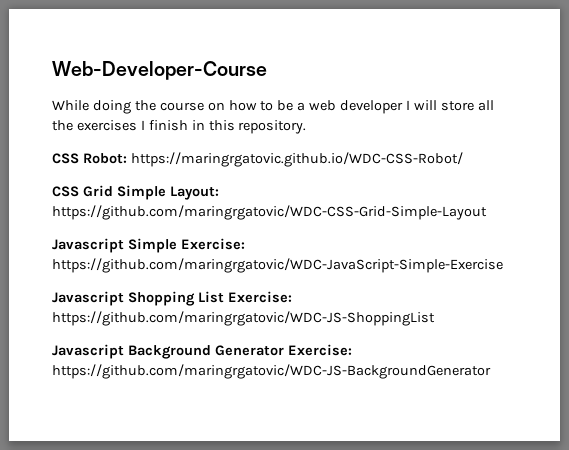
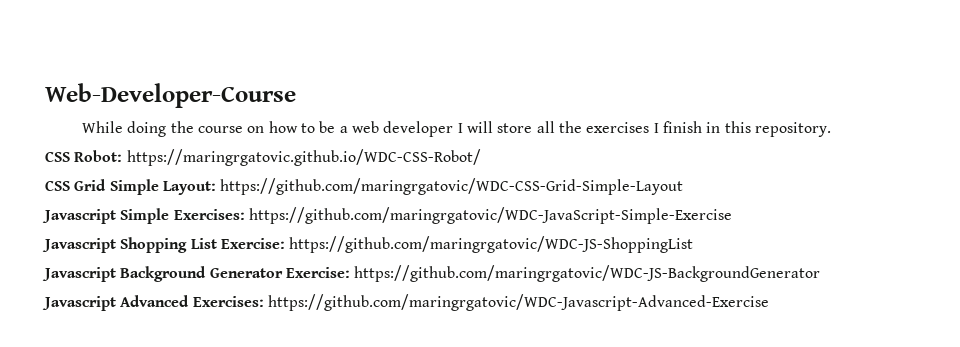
- Javascript Simple Exercise: https://github.com/maringrgatovic/WDC-JavaScript-Simple-Exercise
+ Javascript Simple Exercises: https://github.com/maringrgatovic/WDC-JavaScript-Simple-Exercise
+ Javascript Advanced Exercises: https://github.com/maringrgatovic/WDC-Javascript-Advanced-Exercise

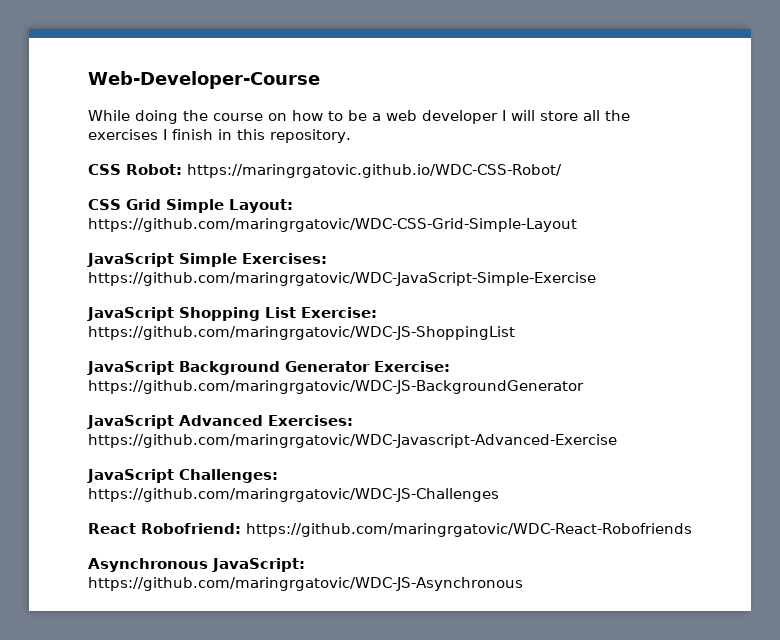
- Javascript Simple Exercises: https://github.com/maringrgatovic/WDC-JavaScript-Simple-Exercise
+ JavaScript Simple Exercises: https://github.com/maringrgatovic/WDC-JavaScript-Simple-Exercise
- Javascript Shopping List Exercise: https://github.com/maringrgatovic/WDC-JS-ShoppingList
+ JavaScript Shopping List Exercise: https://github.com/maringrgatovic/WDC-JS-ShoppingList
- Javascript Background Generator Exercise: https://github.com/maringrgatovic/WDC-JS-BackgroundGenerator
+ JavaScript Background Generator Exercise: https://github.com/maringrgatovic/WDC-JS-BackgroundGenerator
- Javascript Advanced Exercises: https://github.com/maringrgatovic/WDC-Javascript-Advanced-Exercise
+ JavaScript Advanced Exercises: https://github.com/maringrgatovic/WDC-Javascript-Advanced-Exercise
+ JavaScript Challenges: https://github.com/maringrgatovic/WDC-JS-Challenges
+ React Robofriend: https://github.com/maringrgatovic/WDC-React-Robofriends
+ Asynchronous JavaScript: https://github.com/maringrgatovic/WDC-JS-Asynchronous

